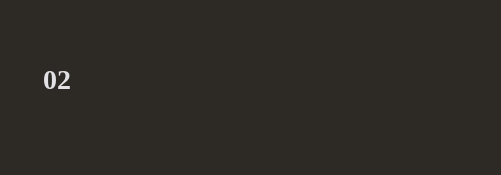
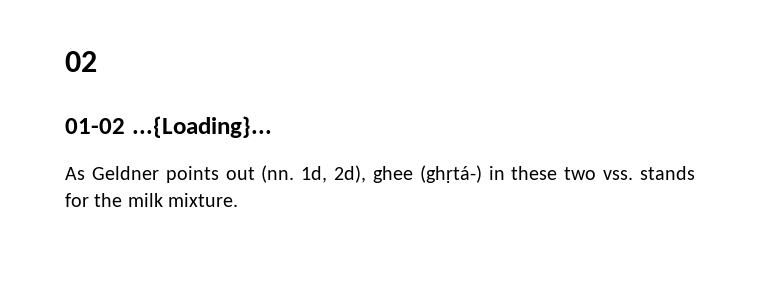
+ 01-02 ...{Loading}...
+ As Geldner points out (nn. 1d, 2d), ghee (ghṛtá-) in these two vss. stands for the milk mixture.

